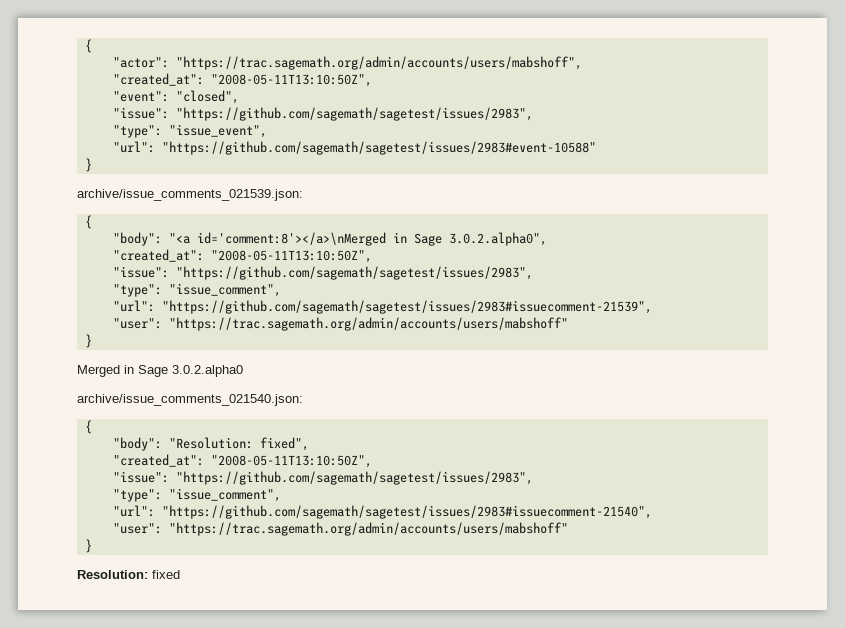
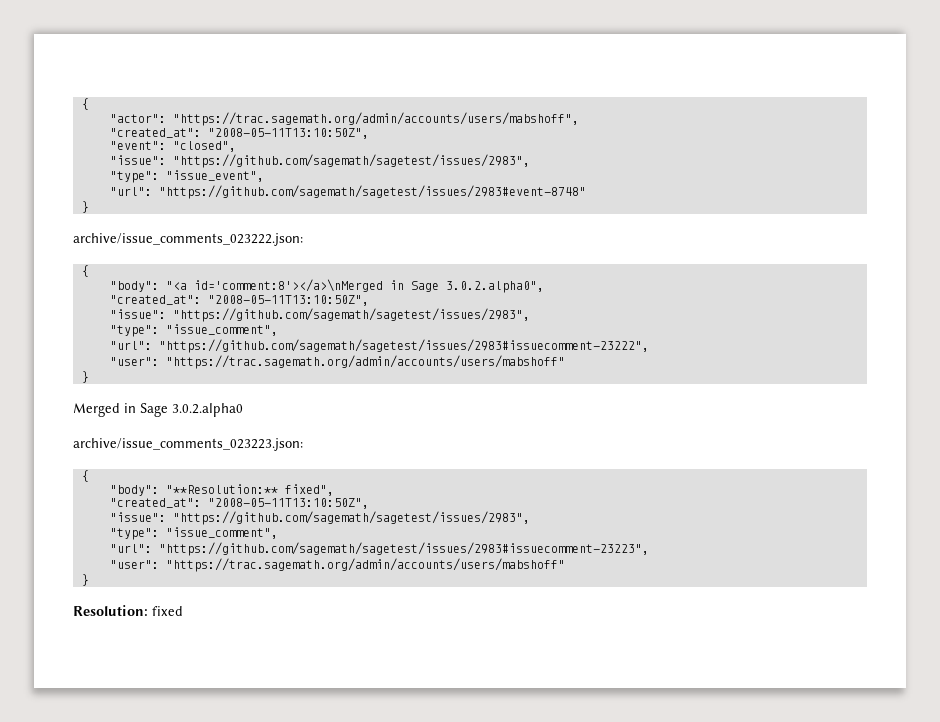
- "url": "https://github.com/sagemath/sagetest/issues/2983#event-10588"
+ "url": "https://github.com/sagemath/sagetest/issues/2983#event-8748"
  }
- archive/issue_comments_021539.json:
+ archive/issue_comments_023222.json:
- "url": "https://github.com/sagemath/sagetest/issues/2983#issuecomment-21539",
+ "url": "https://github.com/sagemath/sagetest/issues/2983#issuecomment-23222",
- archive/issue_comments_021540.json:
+ archive/issue_comments_023223.json:
  {
- "body": "Resolution: fixed",
+ "body": "**Resolution:** fixed",
- "url": "https://github.com/sagemath/sagetest/issues/2983#issuecomment-21540",
+ "url": "https://github.com/sagemath/sagetest/issues/2983#issuecomment-23223",

